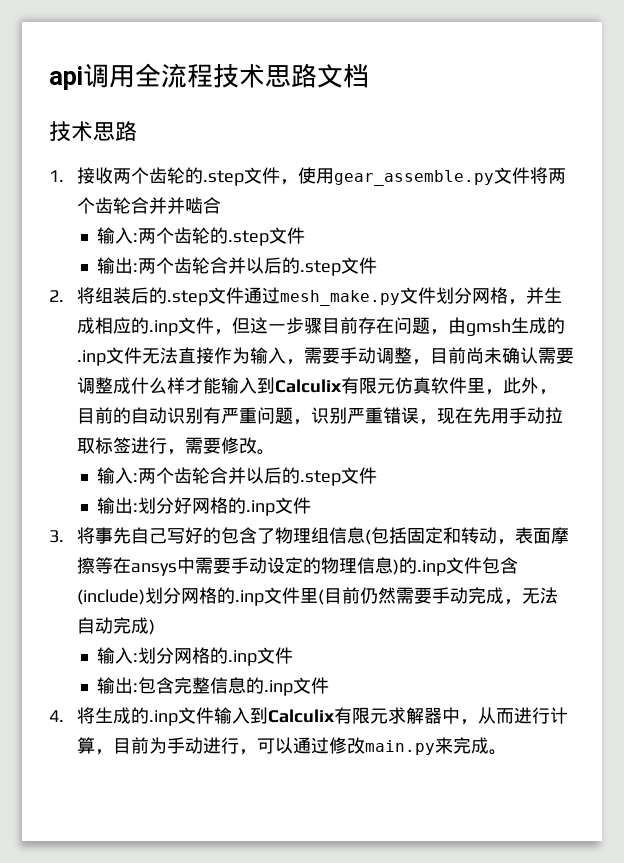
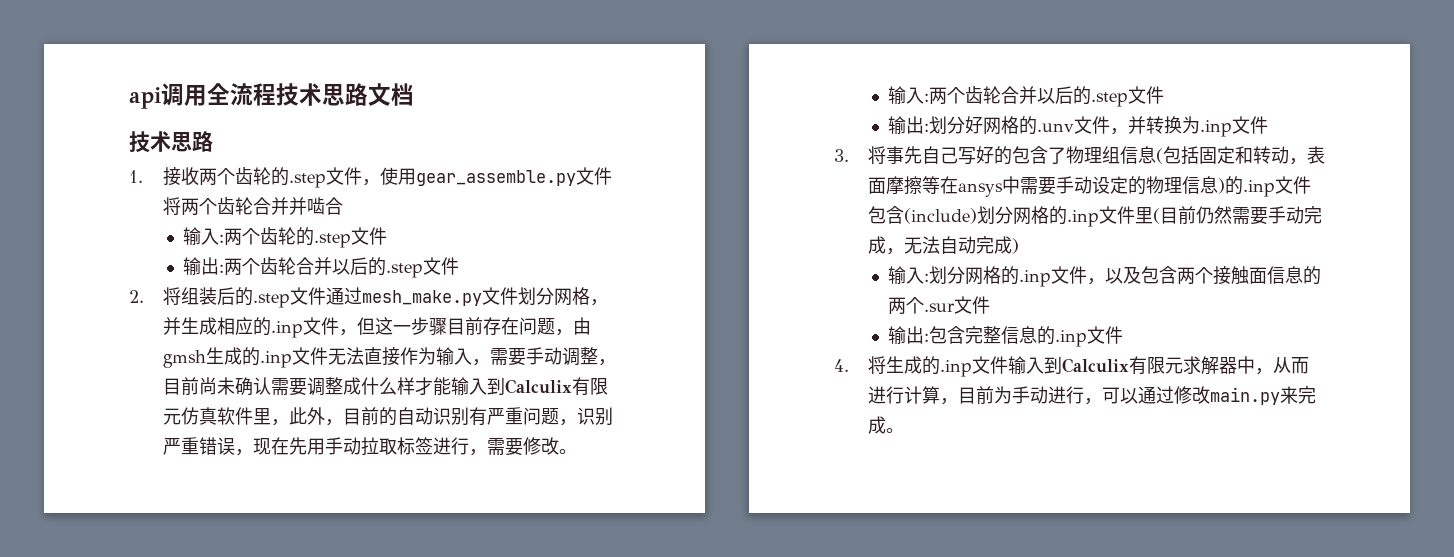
- 输出:划分好网格的.inp文件
+ 输出:划分好网格的.unv文件，并转换为.inp文件
- 输入:划分网格的.inp文件
+ 输入:划分网格的.inp文件，以及包含两个接触面信息的两个.sur文件

